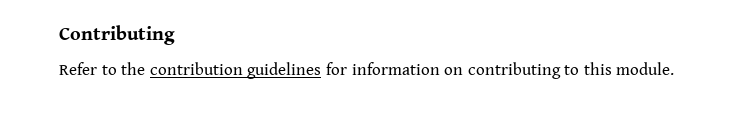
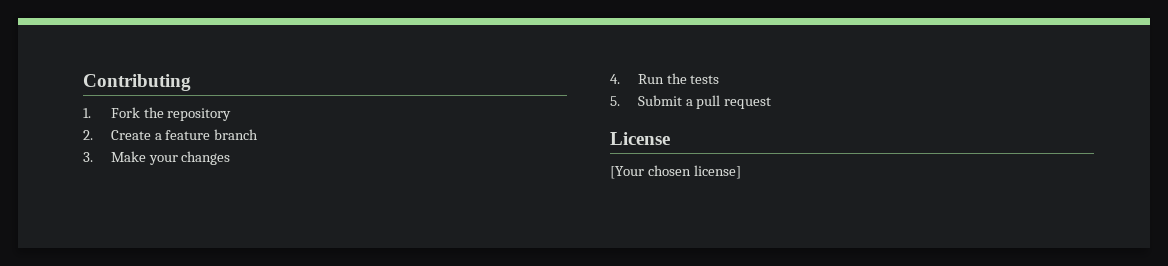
- Refer to the contribution guidelines for information on contributing to this module.
+ 1. Fork the repository
+ 2. Create a feature branch
+ 3. Make your changes
+ 4. Run the tests
+ 5. Submit a pull request
+ License
+ [Your chosen license]

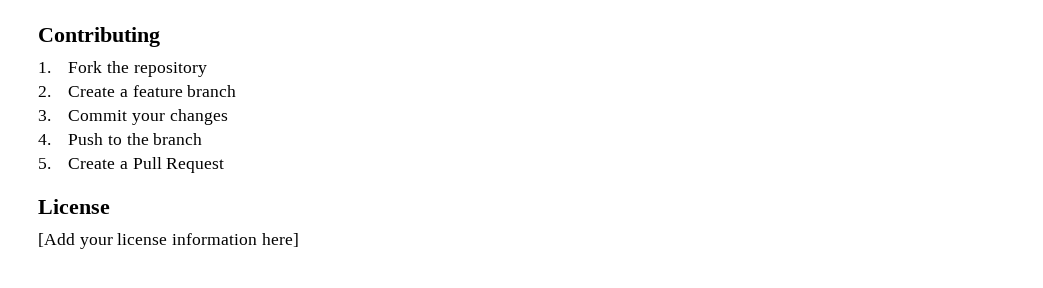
- 3. Make your changes
+ 3. Commit your changes
- 4. Run the tests
- 5. Submit a pull request
+ 4. Push to the branch
+ 5. Create a Pull Request
  License
- [Your chosen license]
+ [Add your license information here]

